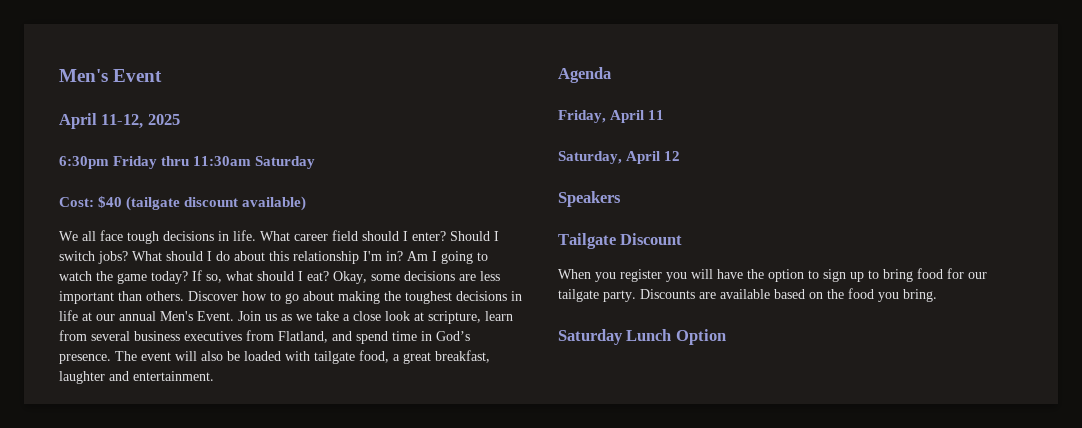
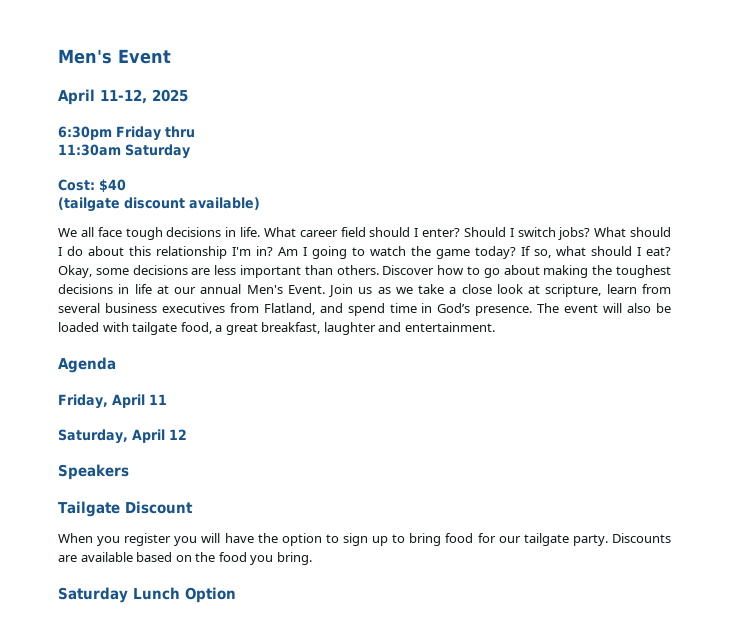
- 6:30pm Friday thru 11:30am Saturday
+ 6:30pm Friday thru
+ 11:30am Saturday
- Cost: $40 (tailgate discount available)
+ Cost: $40
+ (tailgate discount available)

